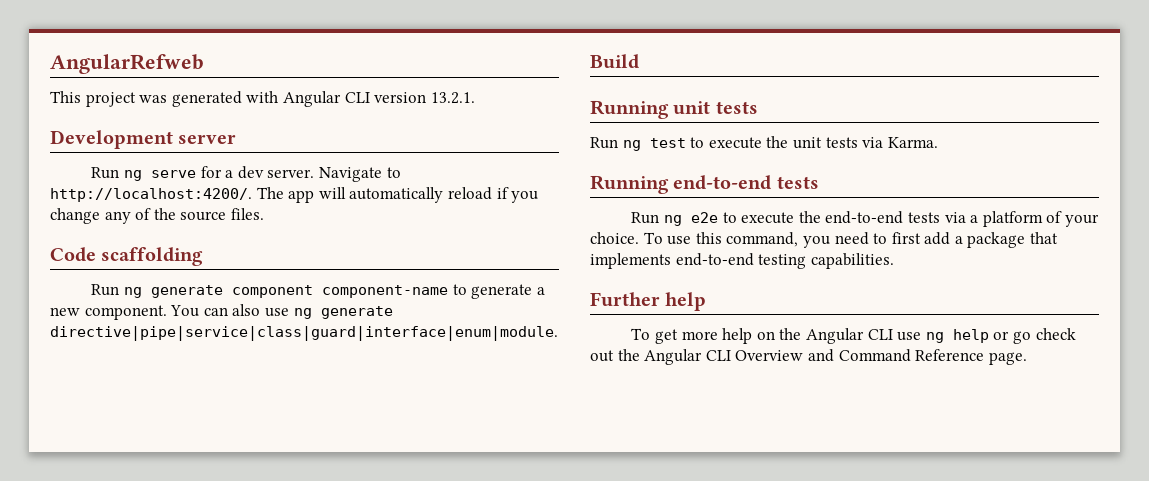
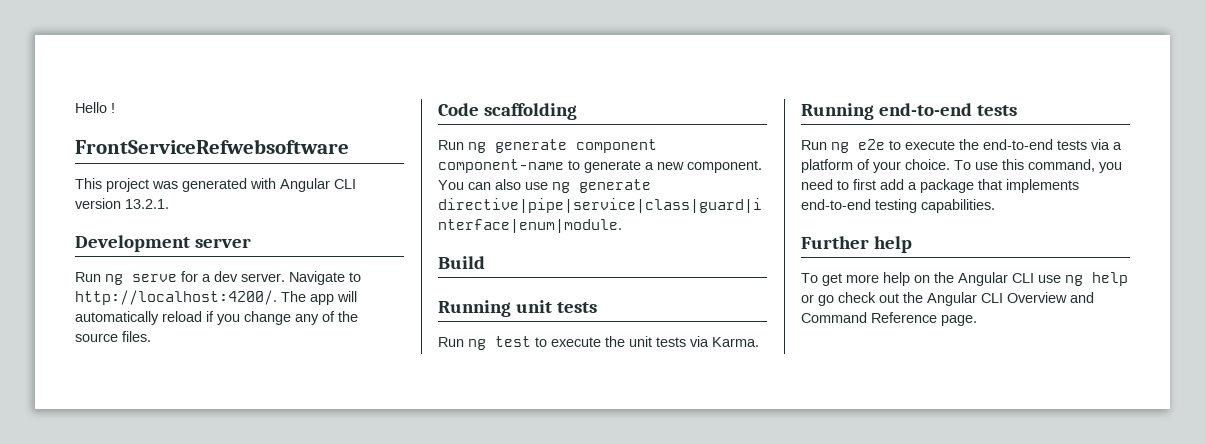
- AngularRefweb
+ Hello !
+ FrontServiceRefwebsoftware

